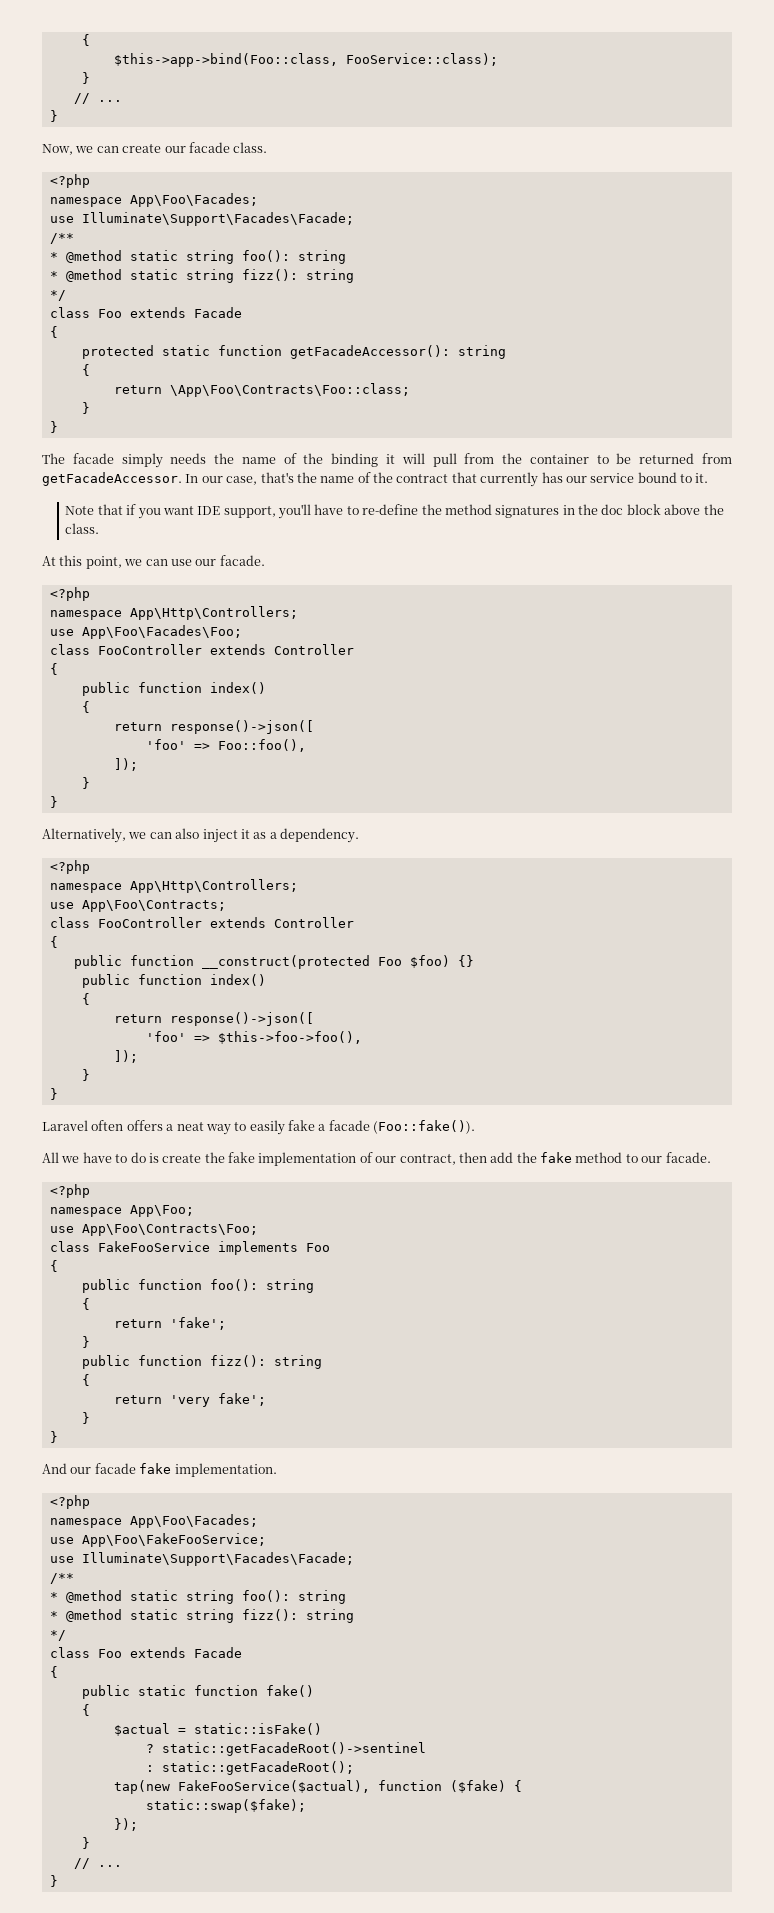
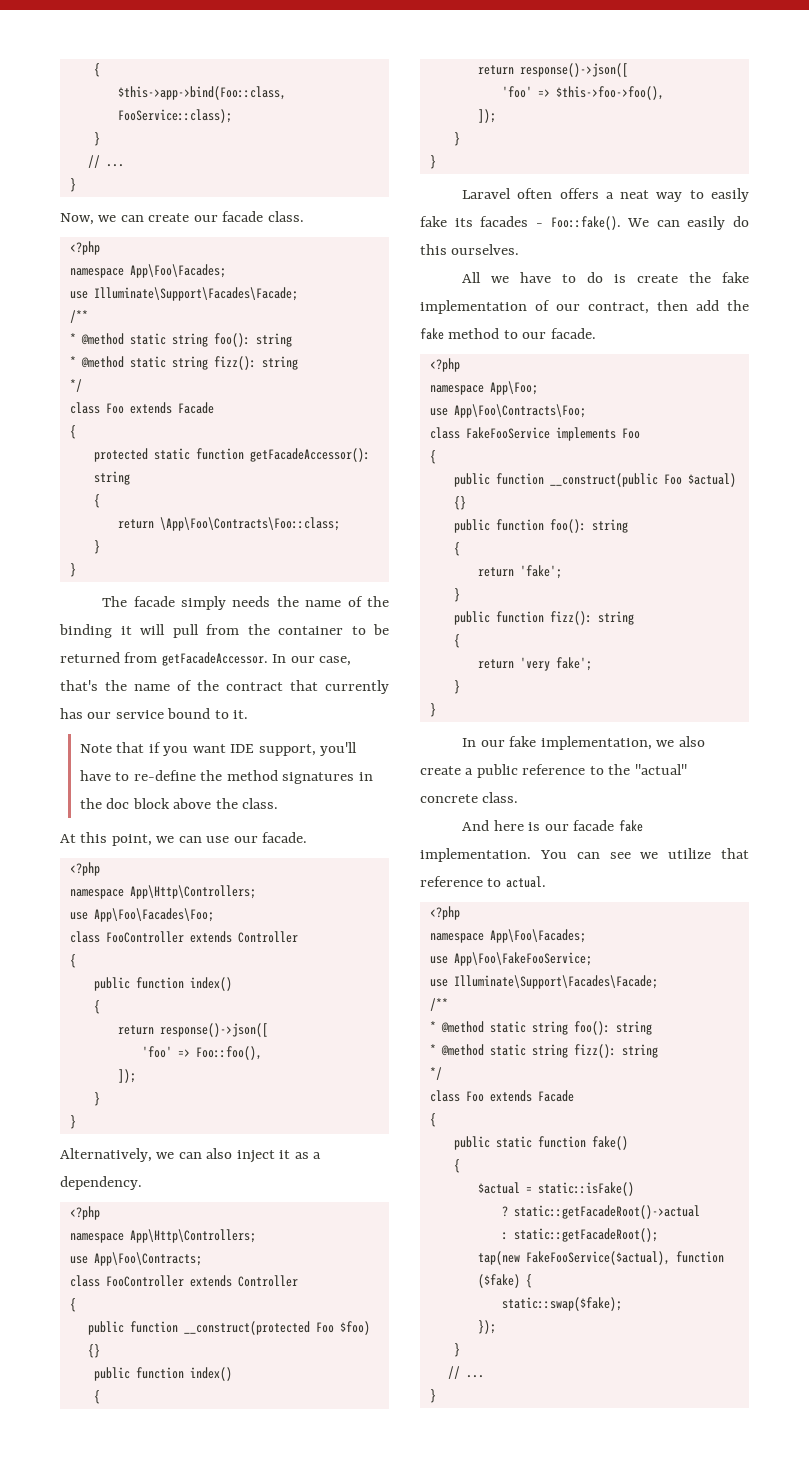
- Laravel often offers a neat way to easily fake a facade (Foo::fake()).
+ Laravel often offers a neat way to easily fake its facades - Foo::fake(). We can easily do this ourselves.
+ public function __construct(public Foo $actual) {}
+ In our fake implementation, we also create a public reference to the "actual" concrete class.
- And our facade fake implementation.
+ And here is our facade fake implementation. You can see we utilize that reference to actual.
- ? static::getFacadeRoot()->sentinel
+ ? static::getFacadeRoot()->actual

